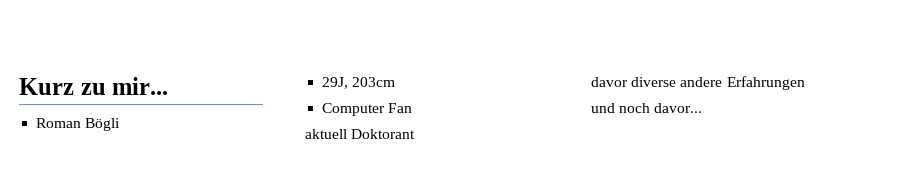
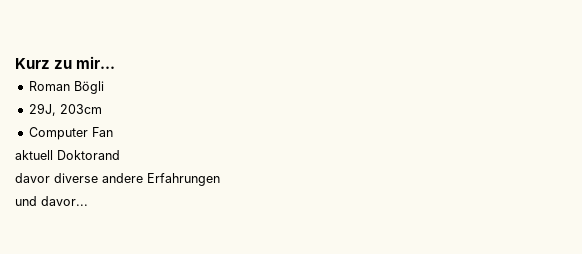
- aktuell Doktorant
+ aktuell Doktorand
- und noch davor...
+ und davor...

